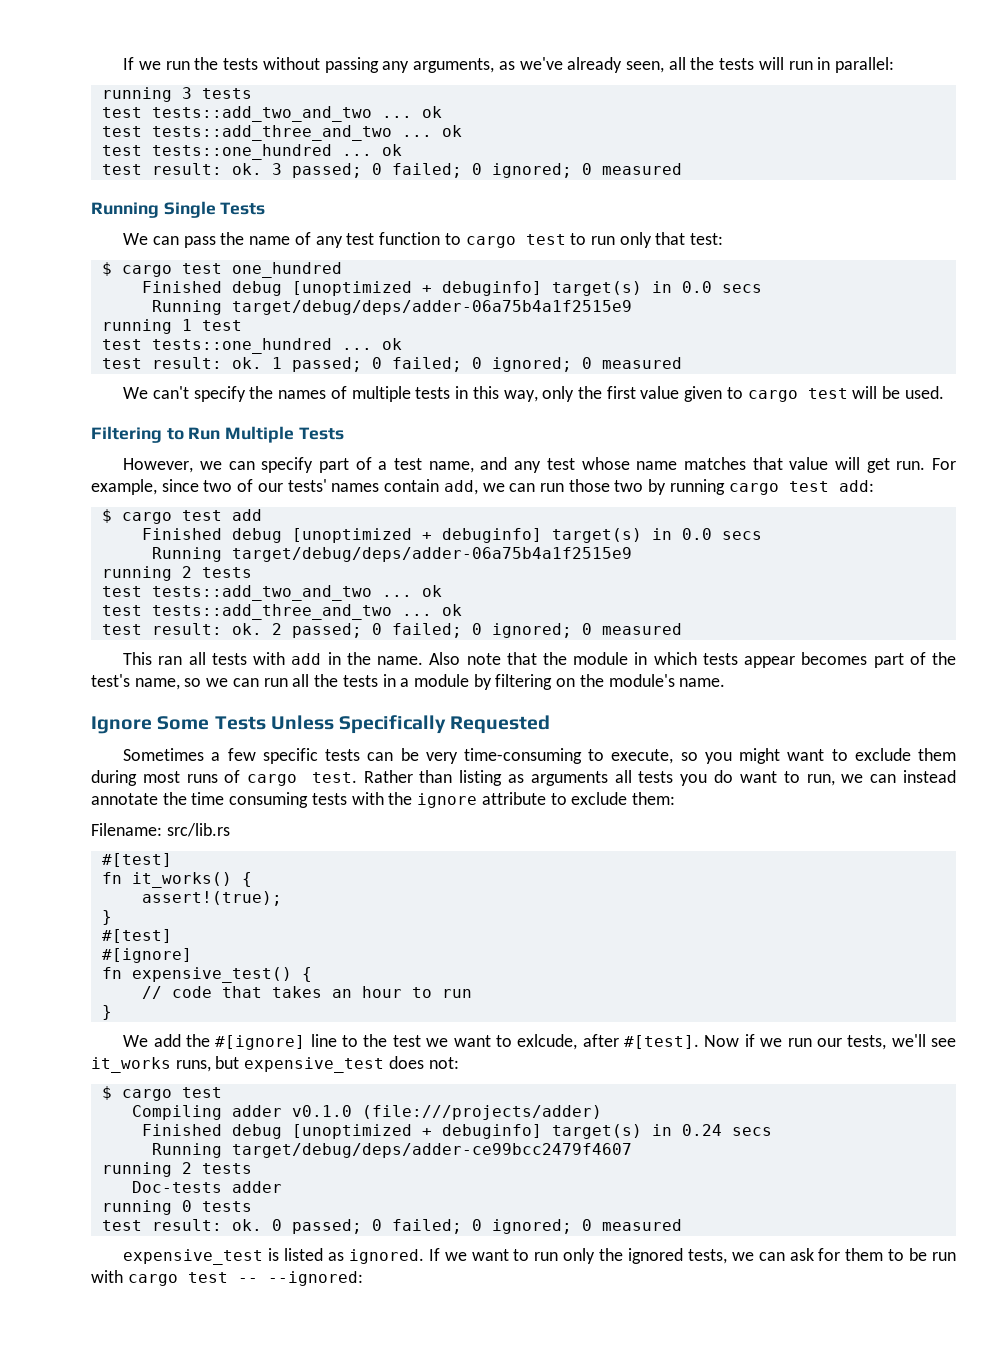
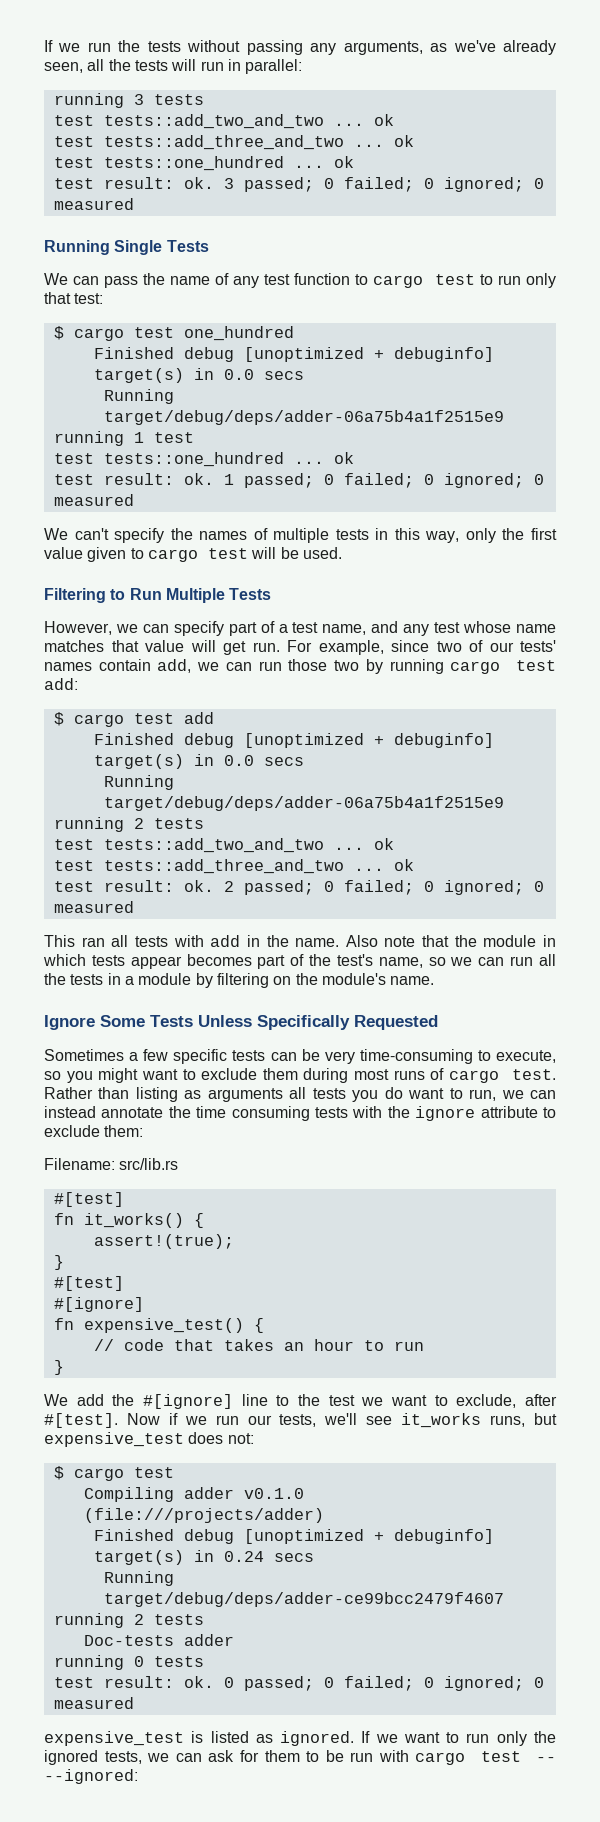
- We add the #[ignore] line to the test we want to exlcude, after #[test].
+ We add the #[ignore] line to the test we want to exclude, after #[test].

